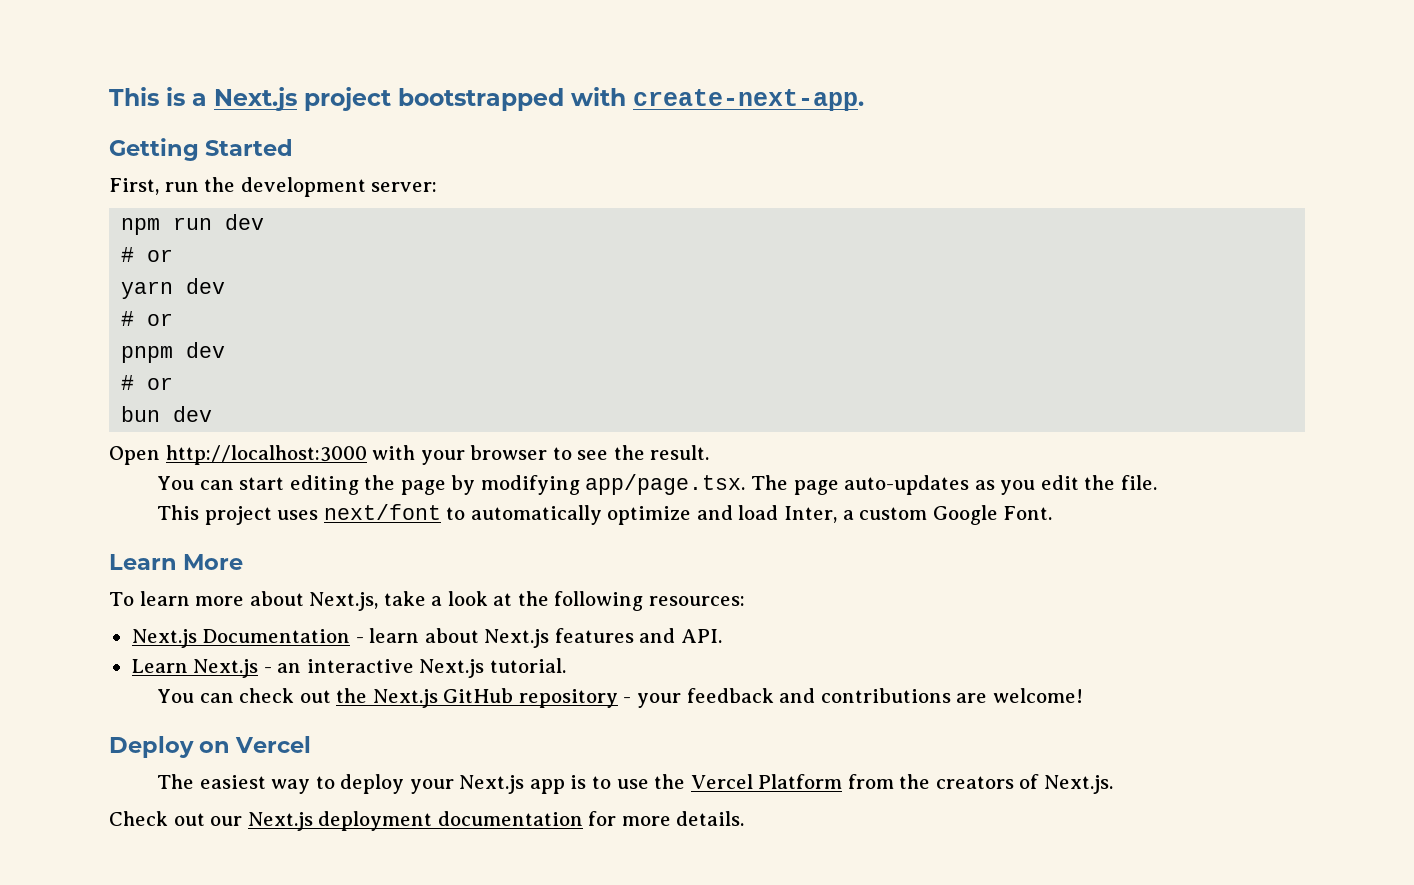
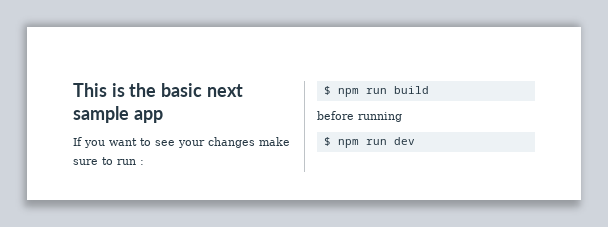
- This is a Next.js project bootstrapped with create-next-app.
- Getting Started
- First, run the development server:
- npm run dev
- # or
- yarn dev
- # or
- pnpm dev
- # or
- bun dev
- Open http://localhost:3000 with your browser to see the result.
- You can start editing the page by modifying app/page.tsx. The page auto-updates as you edit the file.
- This project uses next/font to automatically optimize and load Inter, a custom Google Font.
- Learn More
- To learn more about Next.js, take a look at the following resources:
- Next.js Documentation - learn about Next.js features and API.
- Learn Next.js - an interactive Next.js tutorial.
- You can check out the Next.js GitHub repository - your feedback and contributions are welcome!
- Deploy on Vercel
- The easiest way to deploy your Next.js app is to use the Vercel Platform from the creators of Next.js.
- Check out our Next.js deployment documentation for more details.
+ This is the basic next sample app
+ If you want to see your changes make sure to run :
+ $ npm run build
+ before running
+ $ npm run dev

